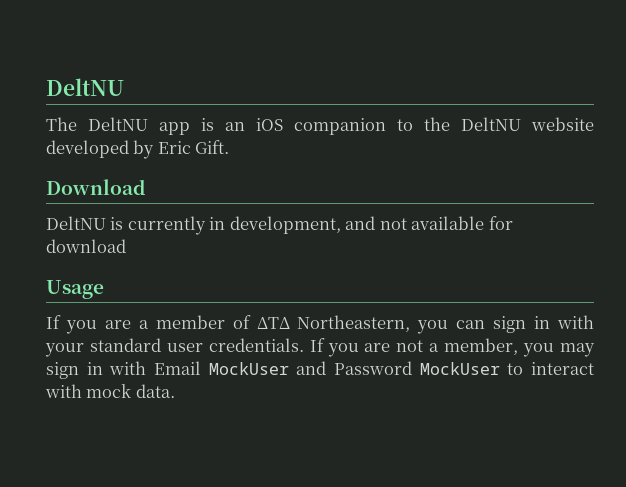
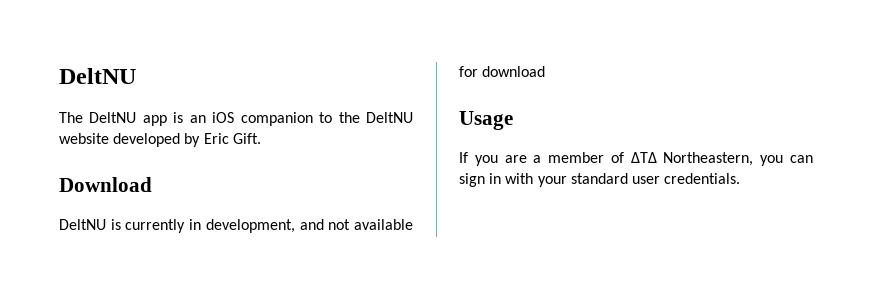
- If you are not a member, you may sign in with Email MockUser and Password MockUser to interact with mock data.

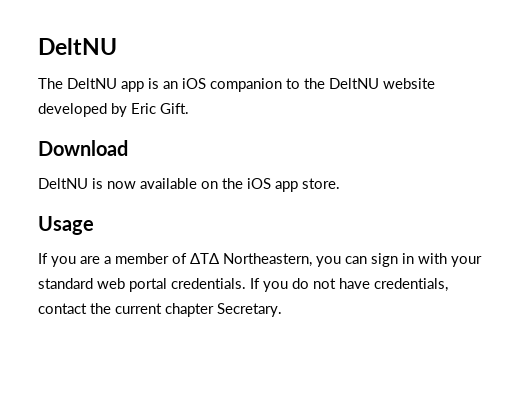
- DeltNU is currently in development, and not available for download
+ DeltNU is now available on the iOS app store.
- If you are a member of ΔTΔ Northeastern, you can sign in with your standard user credentials.
+ If you are a member of ΔTΔ Northeastern, you can sign in with your standard web portal credentials. If you do not have credentials, contact the current chapter Secretary.

